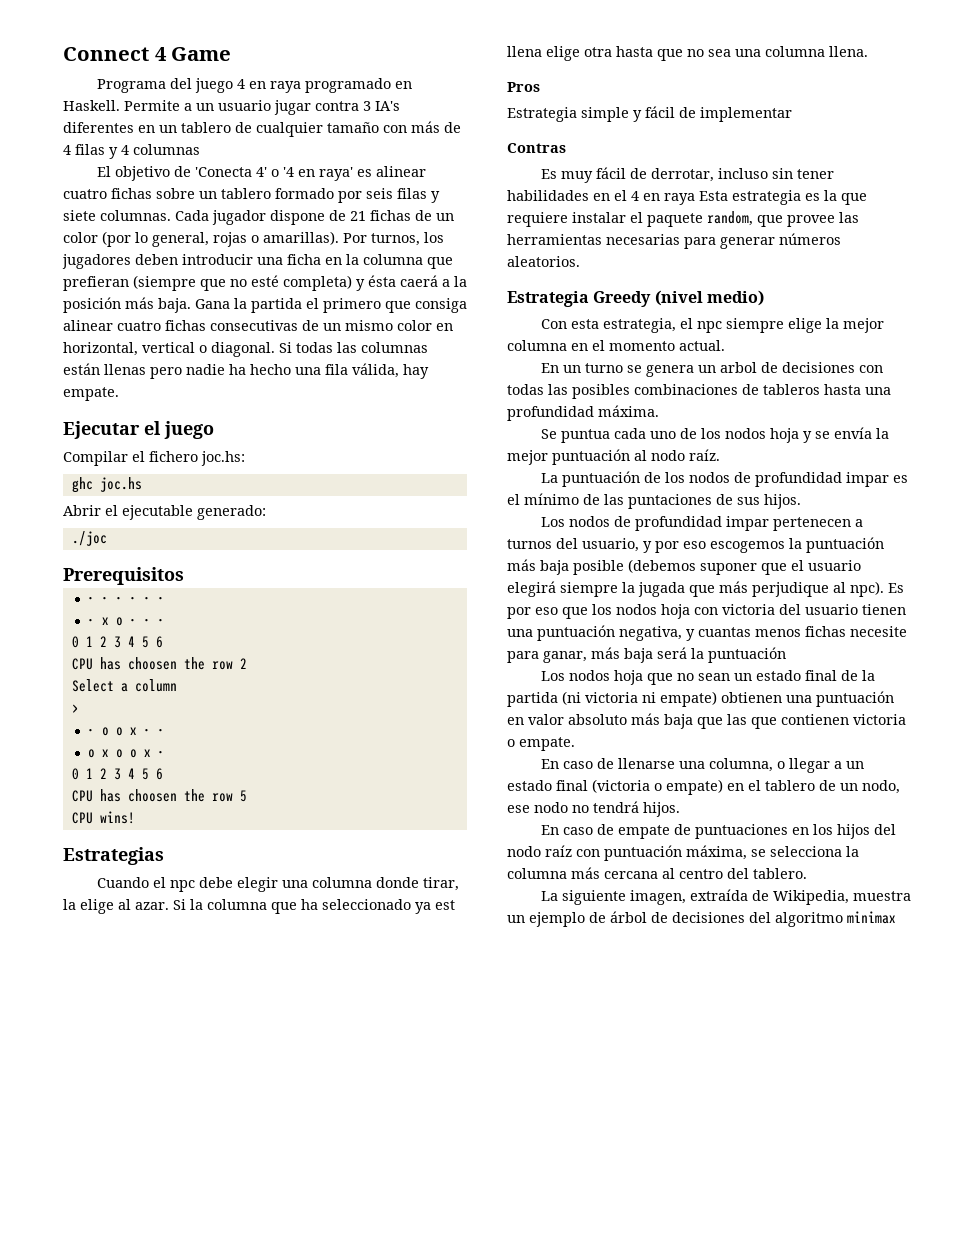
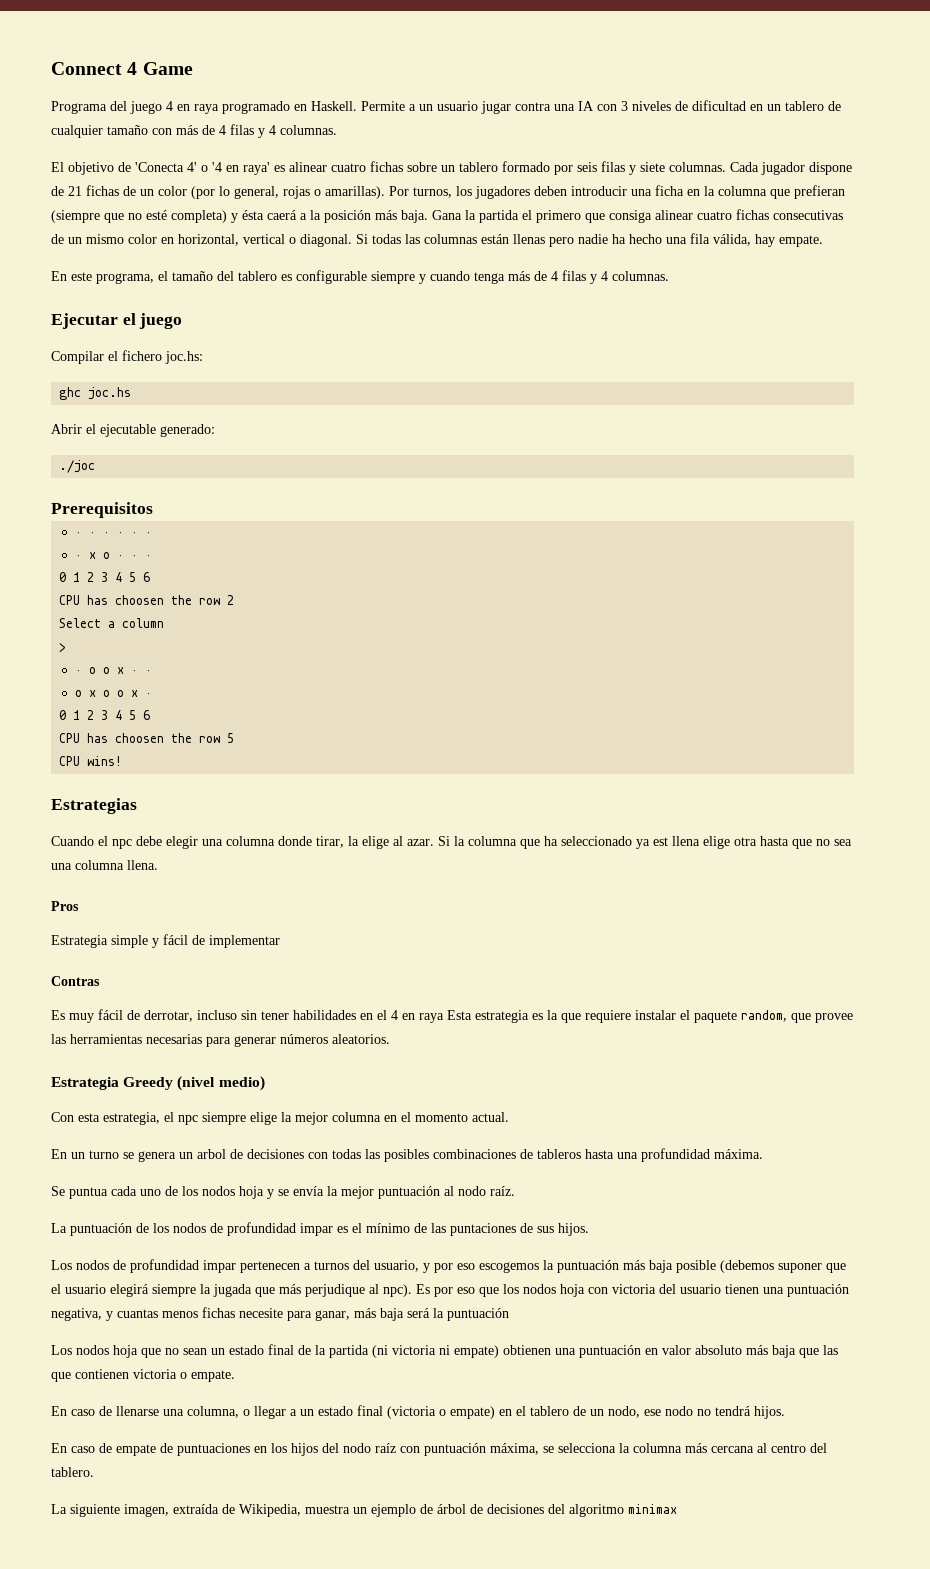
- Permite a un usuario jugar contra 3 IA's diferentes en un tablero de cualquier tamaño con más de 4 filas y 4 columnas
+ Permite a un usuario jugar contra una IA con 3 niveles de dificultad en un tablero de cualquier tamaño con más de 4 filas y 4 columnas.
+ En este programa, el tamaño del tablero es configurable siempre y cuando tenga más de 4 filas y 4 columnas.

